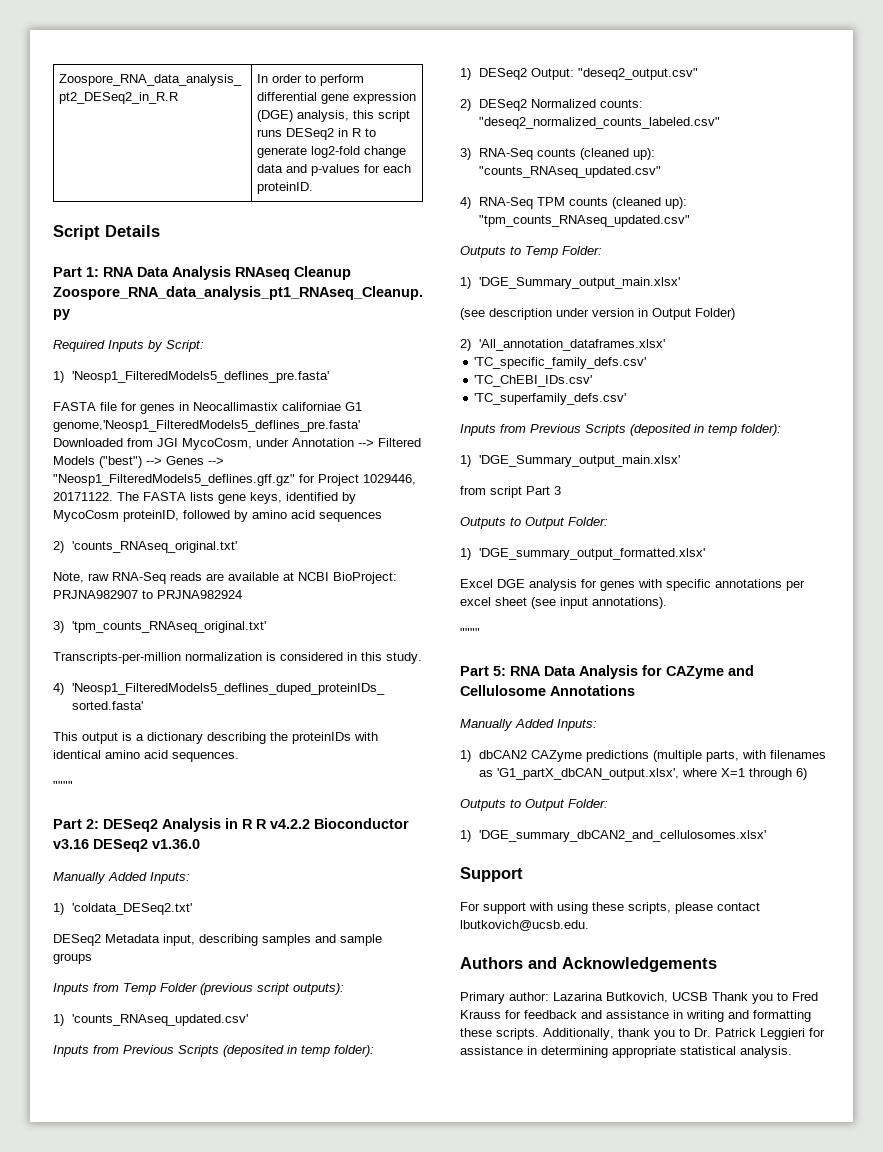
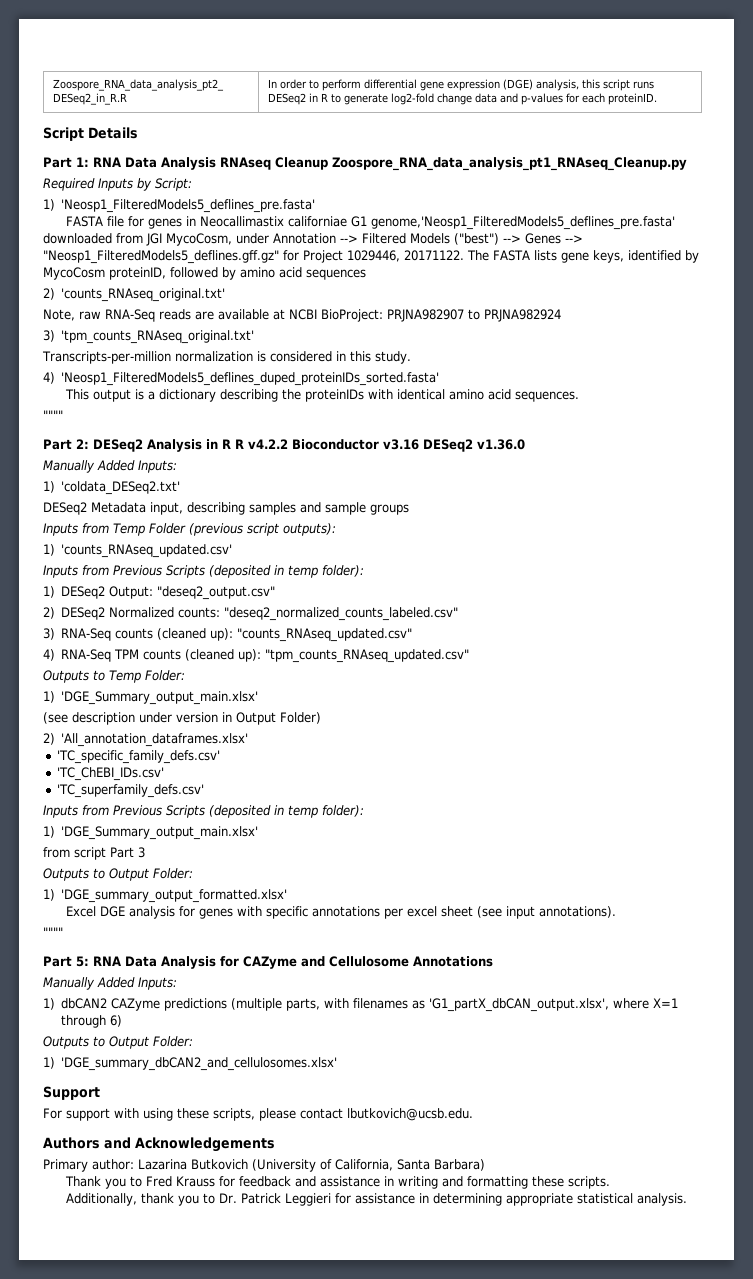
- FASTA file for genes in Neocallimastix californiae G1 genome,'Neosp1_FilteredModels5_deflines_pre.fasta' Downloaded from JGI MycoCosm, under Annotation --> Filtered Models ("best") --> Genes --> "Neosp1_FilteredModels5_deflines.gff.gz" for Project 1029446, 20171122.
+ FASTA file for genes in Neocallimastix californiae G1 genome,'Neosp1_FilteredModels5_deflines_pre.fasta' downloaded from JGI MycoCosm, under Annotation --> Filtered Models ("best") --> Genes --> "Neosp1_FilteredModels5_deflines.gff.gz" for Project 1029446, 20171122.
- Primary author: Lazarina Butkovich, UCSB Thank you to Fred Krauss for feedback and assistance in writing and formatting these scripts. Additionally, thank you to Dr. Patrick Leggieri for assistance in determining appropriate statistical analysis.
+ Primary author: Lazarina Butkovich (University of California, Santa Barbara)
+ Thank you to Fred Krauss for feedback and assistance in writing and formatting these scripts.
+ Additionally, thank you to Dr. Patrick Leggieri for assistance in determining appropriate statistical analysis.

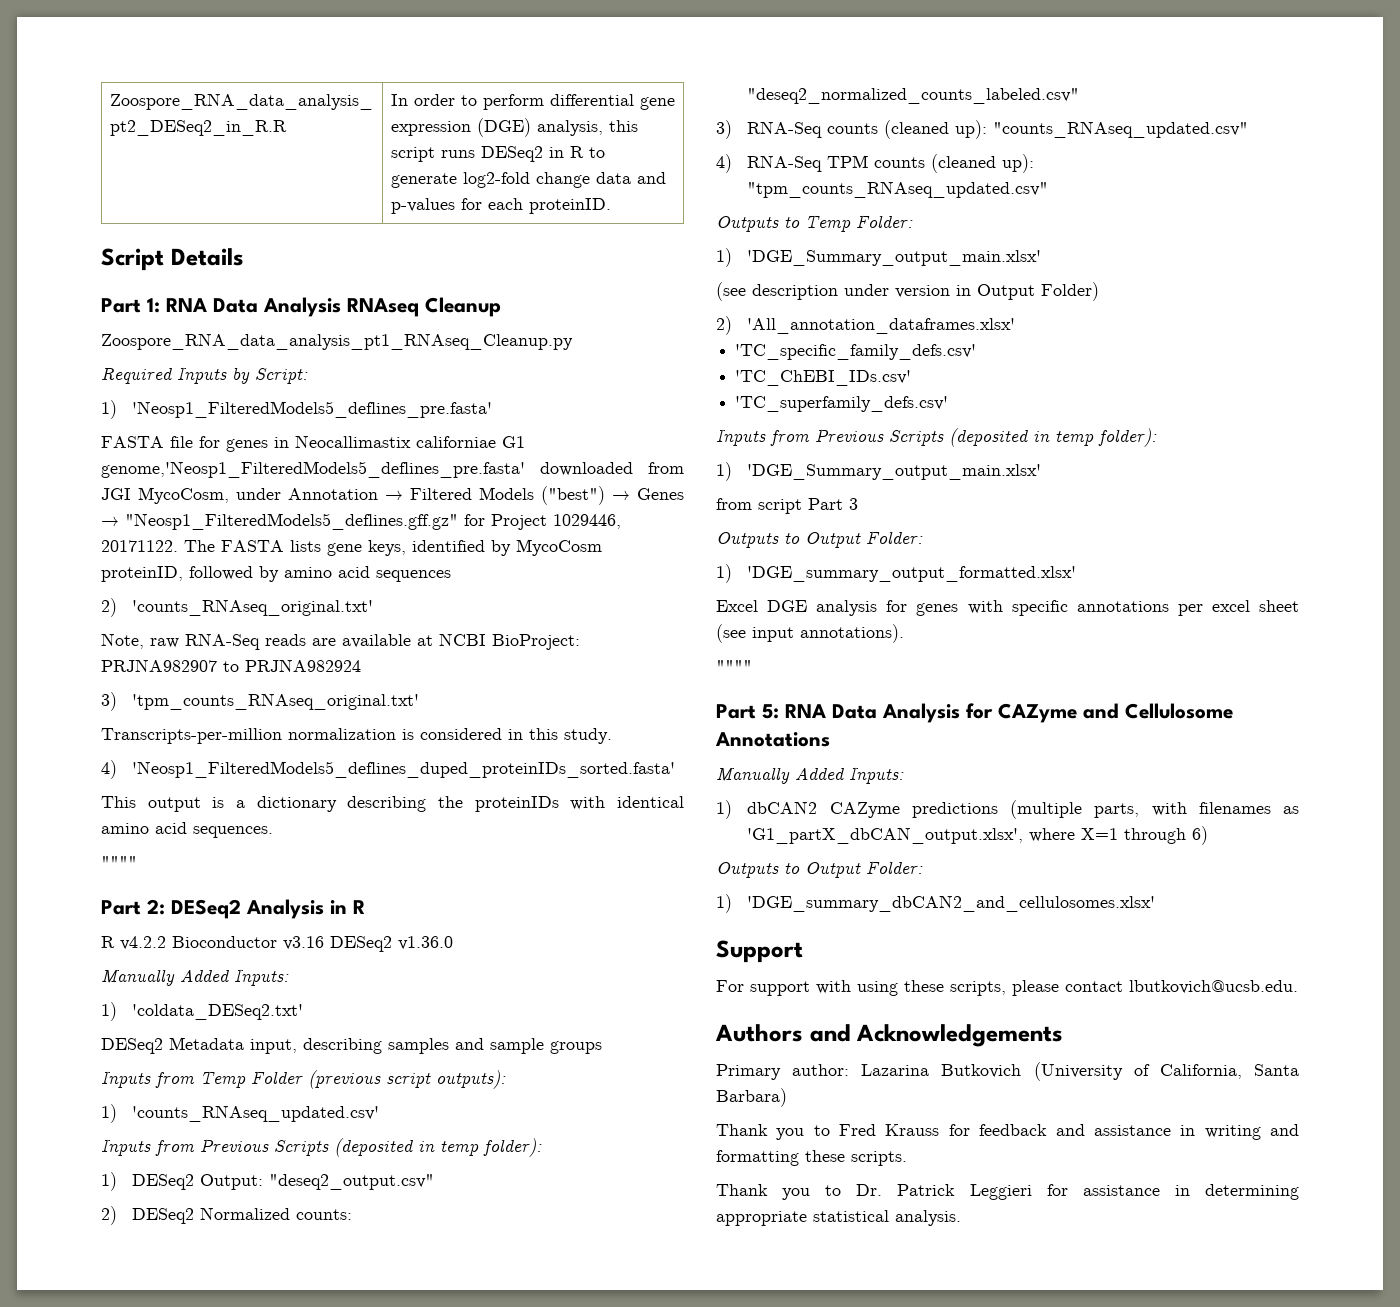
- Part 1: RNA Data Analysis RNAseq Cleanup Zoospore_RNA_data_analysis_pt1_RNAseq_Cleanup.py
+ Part 1: RNA Data Analysis RNAseq Cleanup
+ Zoospore_RNA_data_analysis_pt1_RNAseq_Cleanup.py
- FASTA file for genes in Neocallimastix californiae G1 genome,'Neosp1_FilteredModels5_deflines_pre.fasta' downloaded from JGI MycoCosm, under Annotation --> Filtered Models ("best") --> Genes --> "Neosp1_FilteredModels5_deflines.gff.gz" for Project 1029446, 20171122.
+ FASTA file for genes in Neocallimastix californiae G1 genome,'Neosp1_FilteredModels5_deflines_pre.fasta' downloaded from JGI MycoCosm, under Annotation → Filtered Models ("best") → Genes → "Neosp1_FilteredModels5_deflines.gff.gz" for Project 1029446, 20171122.
- Part 2: DESeq2 Analysis in R R v4.2.2 Bioconductor v3.16 DESeq2 v1.36.0
+ Part 2: DESeq2 Analysis in R
+ R v4.2.2 Bioconductor v3.16 DESeq2 v1.36.0
- Additionally, thank you to Dr. Patrick Leggieri for assistance in determining appropriate statistical analysis.
+ Thank you to Dr. Patrick Leggieri for assistance in determining appropriate statistical analysis.

